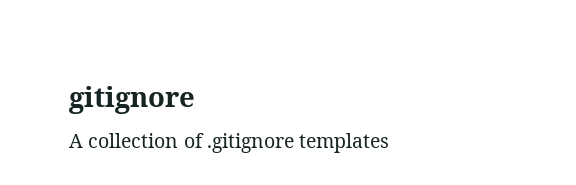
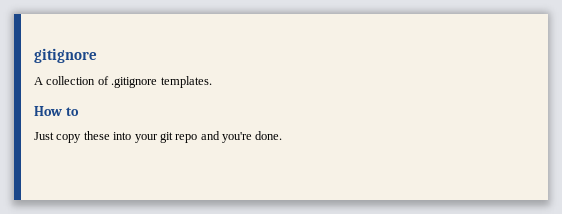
- A collection of .gitignore templates
+ A collection of .gitignore templates.
+ How to
+ Just copy these into your git repo and you're done.

